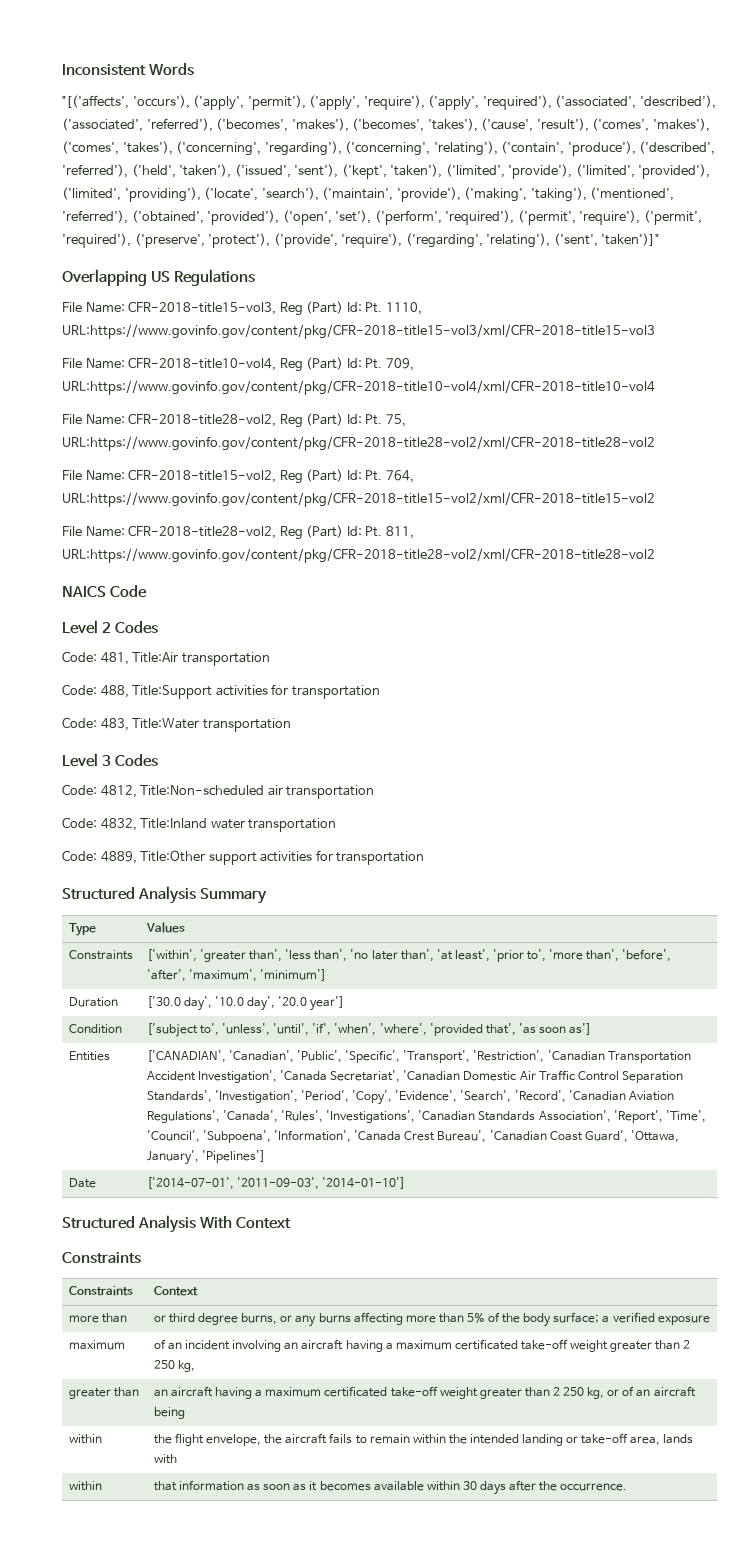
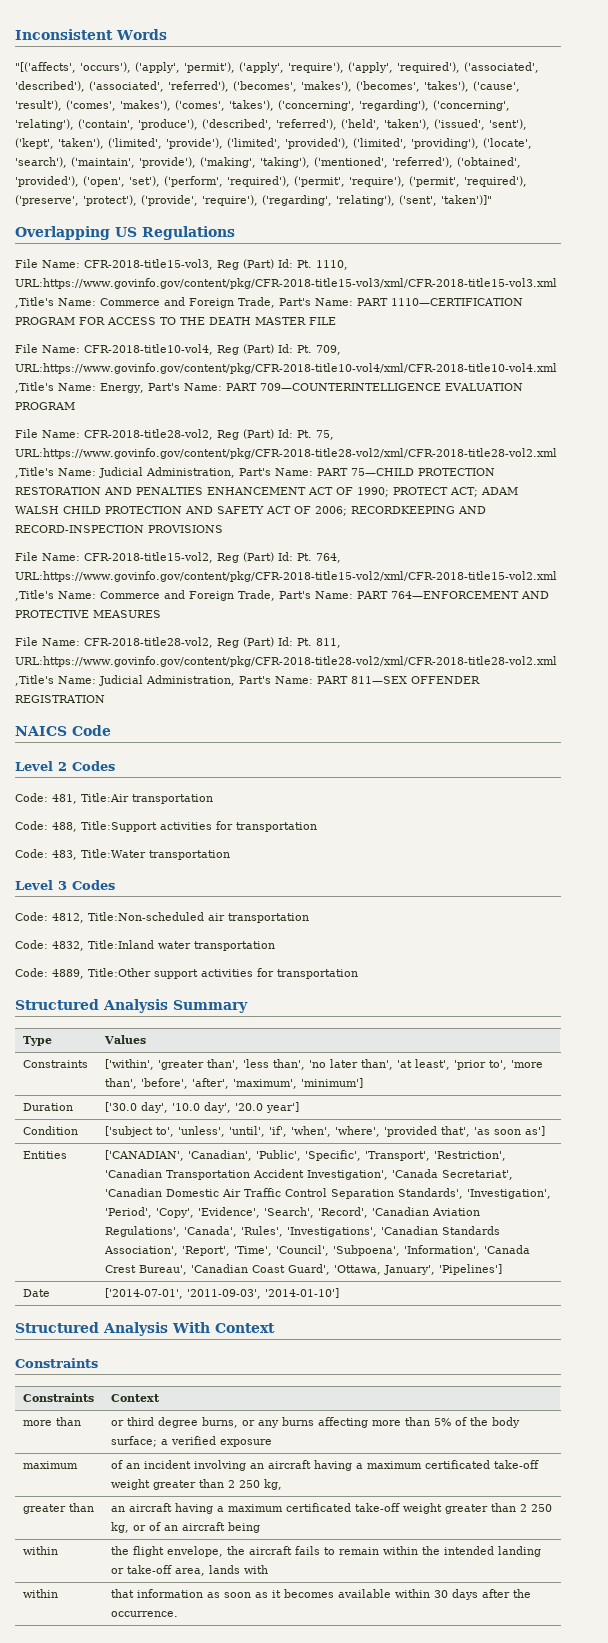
- File Name: CFR-2018-title15-vol3, Reg (Part) Id: Pt. 1110, URL:https://www.govinfo.gov/content/pkg/CFR-2018-title15-vol3/xml/CFR-2018-title15-vol3
+ File Name: CFR-2018-title15-vol3, Reg (Part) Id: Pt. 1110, URL:https://www.govinfo.gov/content/pkg/CFR-2018-title15-vol3/xml/CFR-2018-title15-vol3.xml ,Title's Name: Commerce and Foreign Trade, Part's Name: PART 1110—CERTIFICATION PROGRAM FOR ACCESS TO THE DEATH MASTER FILE
- File Name: CFR-2018-title10-vol4, Reg (Part) Id: Pt. 709, URL:https://www.govinfo.gov/content/pkg/CFR-2018-title10-vol4/xml/CFR-2018-title10-vol4
+ File Name: CFR-2018-title10-vol4, Reg (Part) Id: Pt. 709, URL:https://www.govinfo.gov/content/pkg/CFR-2018-title10-vol4/xml/CFR-2018-title10-vol4.xml ,Title's Name: Energy, Part's Name: PART 709—COUNTERINTELLIGENCE EVALUATION PROGRAM
- File Name: CFR-2018-title28-vol2, Reg (Part) Id: Pt. 75, URL:https://www.govinfo.gov/content/pkg/CFR-2018-title28-vol2/xml/CFR-2018-title28-vol2
+ File Name: CFR-2018-title28-vol2, Reg (Part) Id: Pt. 75, URL:https://www.govinfo.gov/content/pkg/CFR-2018-title28-vol2/xml/CFR-2018-title28-vol2.xml ,Title's Name: Judicial Administration, Part's Name: PART 75—CHILD PROTECTION RESTORATION AND PENALTIES ENHANCEMENT ACT OF 1990; PROTECT ACT; ADAM WALSH CHILD PROTECTION AND SAFETY ACT OF 2006; RECORDKEEPING AND RECORD-INSPECTION PROVISIONS
- File Name: CFR-2018-title15-vol2, Reg (Part) Id: Pt. 764, URL:https://www.govinfo.gov/content/pkg/CFR-2018-title15-vol2/xml/CFR-2018-title15-vol2
+ File Name: CFR-2018-title15-vol2, Reg (Part) Id: Pt. 764, URL:https://www.govinfo.gov/content/pkg/CFR-2018-title15-vol2/xml/CFR-2018-title15-vol2.xml ,Title's Name: Commerce and Foreign Trade, Part's Name: PART 764—ENFORCEMENT AND PROTECTIVE MEASURES
- File Name: CFR-2018-title28-vol2, Reg (Part) Id: Pt. 811, URL:https://www.govinfo.gov/content/pkg/CFR-2018-title28-vol2/xml/CFR-2018-title28-vol2
+ File Name: CFR-2018-title28-vol2, Reg (Part) Id: Pt. 811, URL:https://www.govinfo.gov/content/pkg/CFR-2018-title28-vol2/xml/CFR-2018-title28-vol2.xml ,Title's Name: Judicial Administration, Part's Name: PART 811—SEX OFFENDER REGISTRATION

